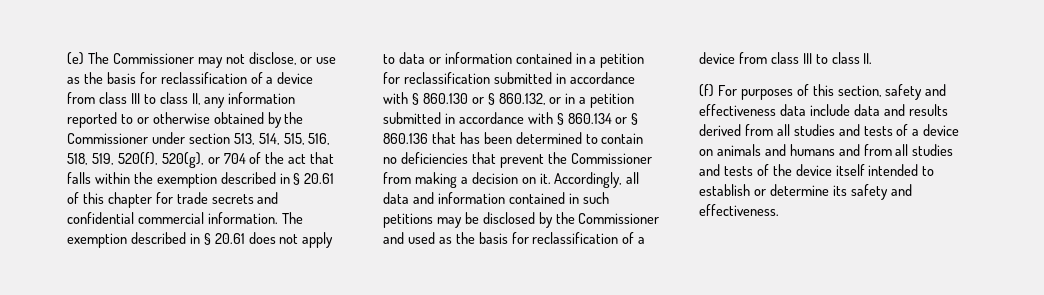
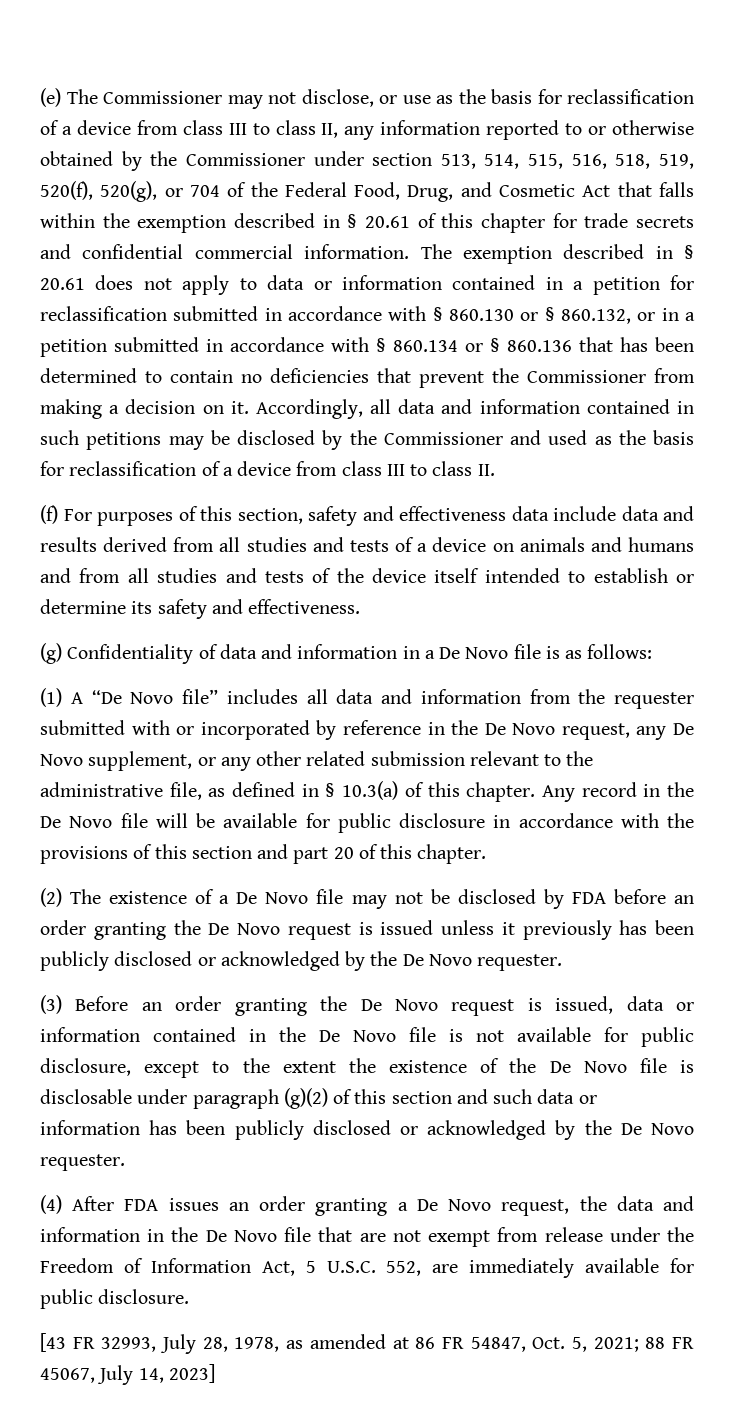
- (e) The Commissioner may not disclose, or use as the basis for reclassification of a device from class III to class II, any information reported to or otherwise obtained by the Commissioner under section 513, 514, 515, 516, 518, 519, 520(f), 520(g), or 704 of the act that falls within the exemption described in § 20.61 of this chapter for trade secrets and confidential commercial information.
+ (e) The Commissioner may not disclose, or use as the basis for reclassification of a device from class III to class II, any information reported to or otherwise obtained by the Commissioner under section 513, 514, 515, 516, 518, 519, 520(f), 520(g), or 704 of the Federal Food, Drug, and Cosmetic Act that falls within the exemption described in § 20.61 of this chapter for trade secrets and confidential commercial information.
+ (g) Confidentiality of data and information in a De Novo file is as follows:
+ (1) A “De Novo file” includes all data and information from the requester submitted with or incorporated by reference in the De Novo request, any De Novo supplement, or any other related submission relevant to the administrative file, as defined in § 10.3(a) of this chapter. Any record in the De Novo file will be available for public disclosure in accordance with the provisions of this section and part 20 of this chapter.
+ (2) The existence of a De Novo file may not be disclosed by FDA before an order granting the De Novo request is issued unless it previously has been publicly disclosed or acknowledged by the De Novo requester.
+ (3) Before an order granting the De Novo request is issued, data or information contained in the De Novo file is not available for public disclosure, except to the extent the existence of the De Novo file is disclosable under paragraph (g)(2) of this section and such data or information has been publicly disclosed or acknowledged by the De Novo requester.
+ (4) After FDA issues an order granting a De Novo request, the data and information in the De Novo file that are not exempt from release under the Freedom of Information Act, 5 U.S.C. 552, are immediately available for public disclosure.
+ [43 FR 32993, July 28, 1978, as amended at 86 FR 54847, Oct. 5, 2021; 88 FR 45067, July 14, 2023]

